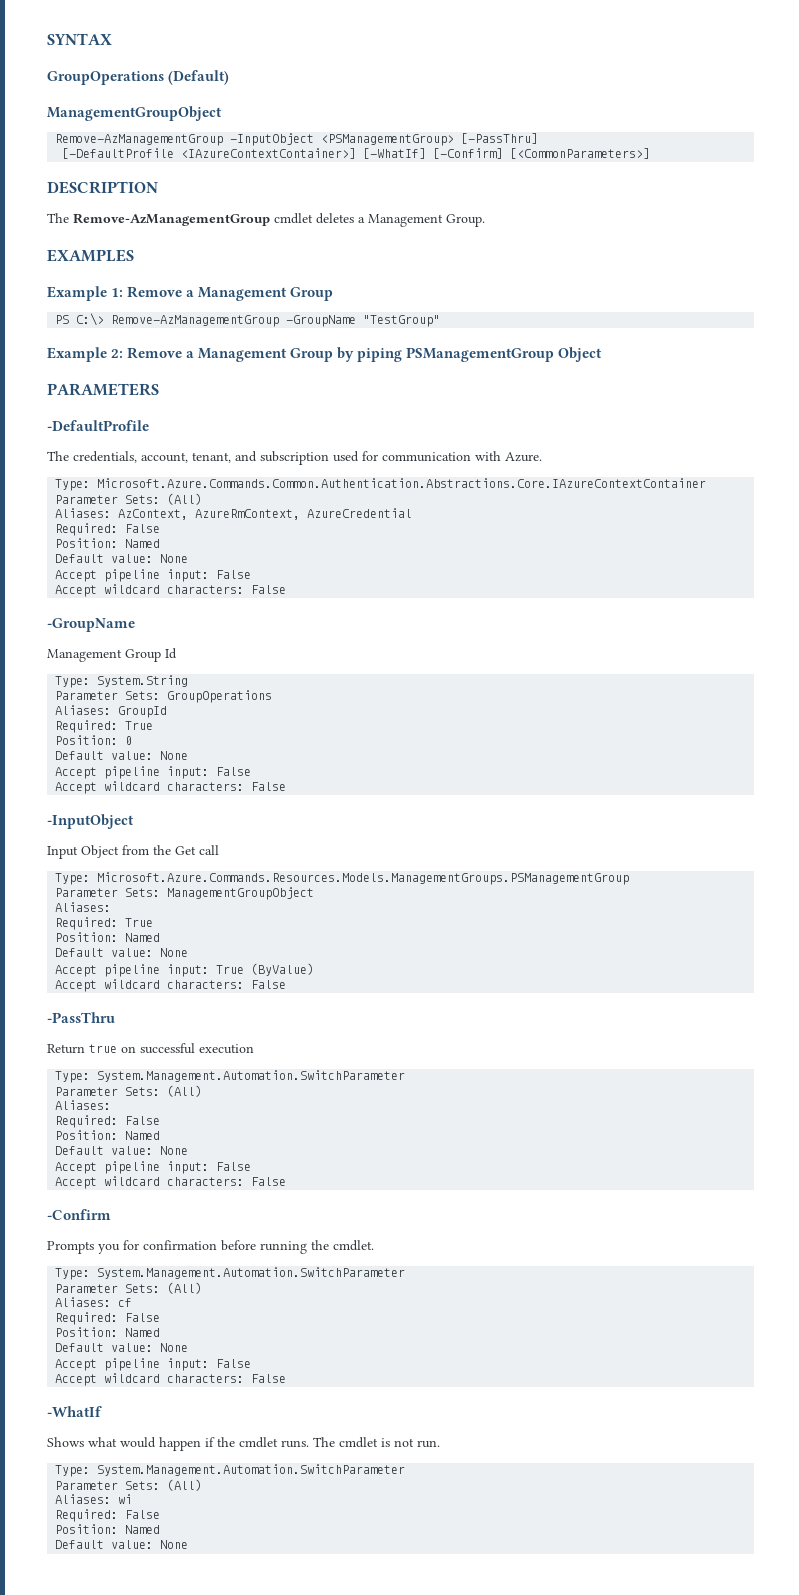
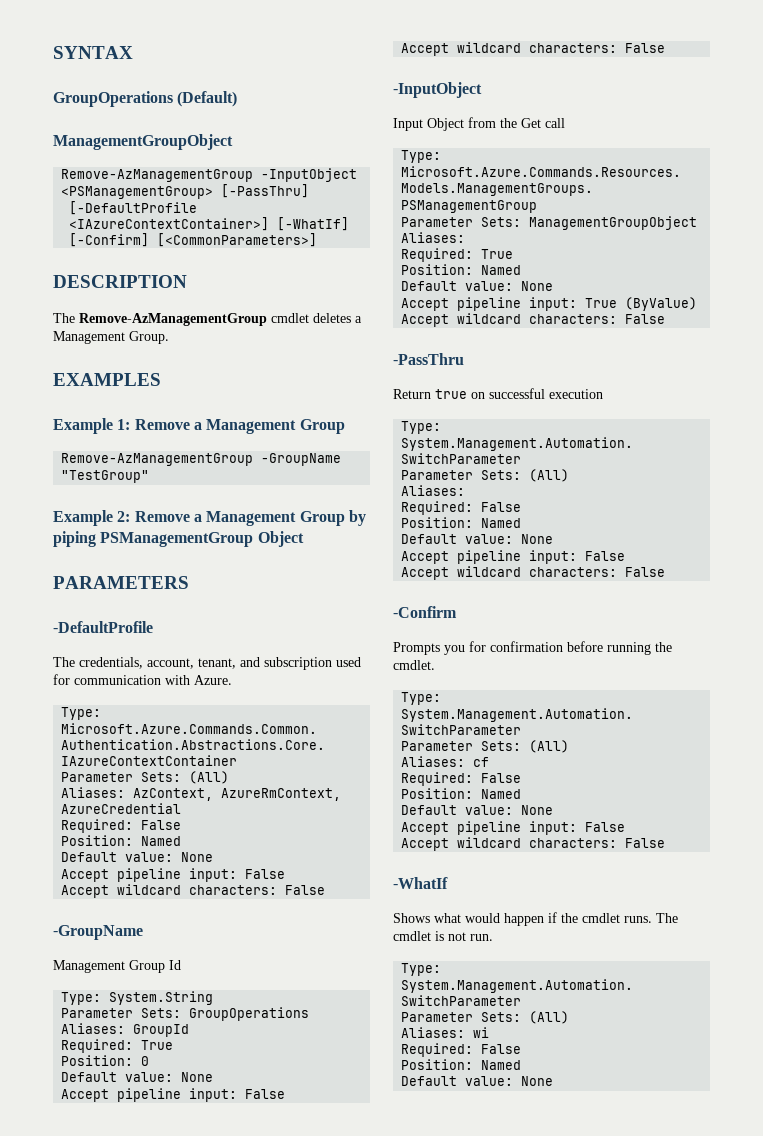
- PS C:\> Remove-AzManagementGroup -GroupName "TestGroup"
+ Remove-AzManagementGroup -GroupName "TestGroup"

